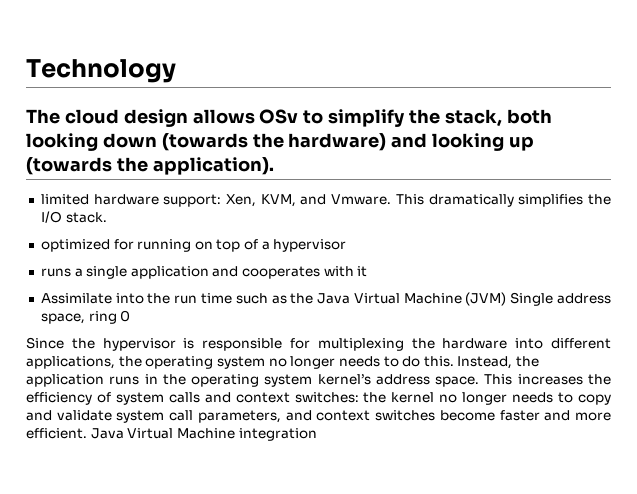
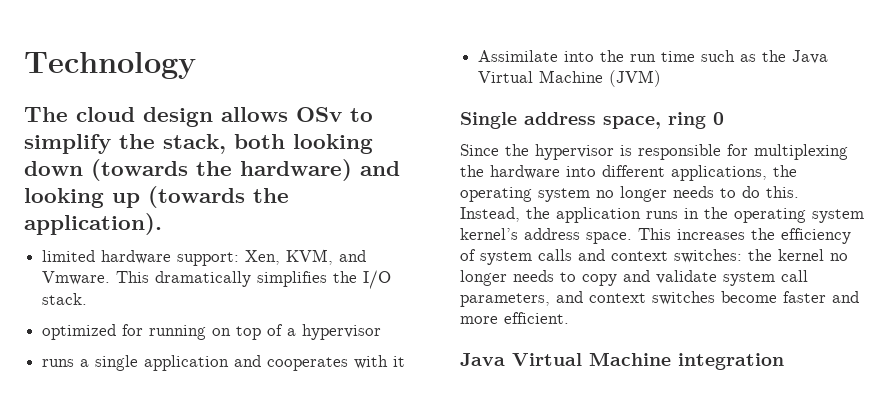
- Assimilate into the run time such as the Java Virtual Machine (JVM) Single address space, ring 0
+ Assimilate into the run time such as the Java Virtual Machine (JVM)
+ Single address space, ring 0
- This increases the efficiency of system calls and context switches: the kernel no longer needs to copy and validate system call parameters, and context switches become faster and more efficient. Java Virtual Machine integration
+ This increases the efficiency of system calls and context switches: the kernel no longer needs to copy and validate system call parameters, and context switches become faster and more efficient.
+ Java Virtual Machine integration

